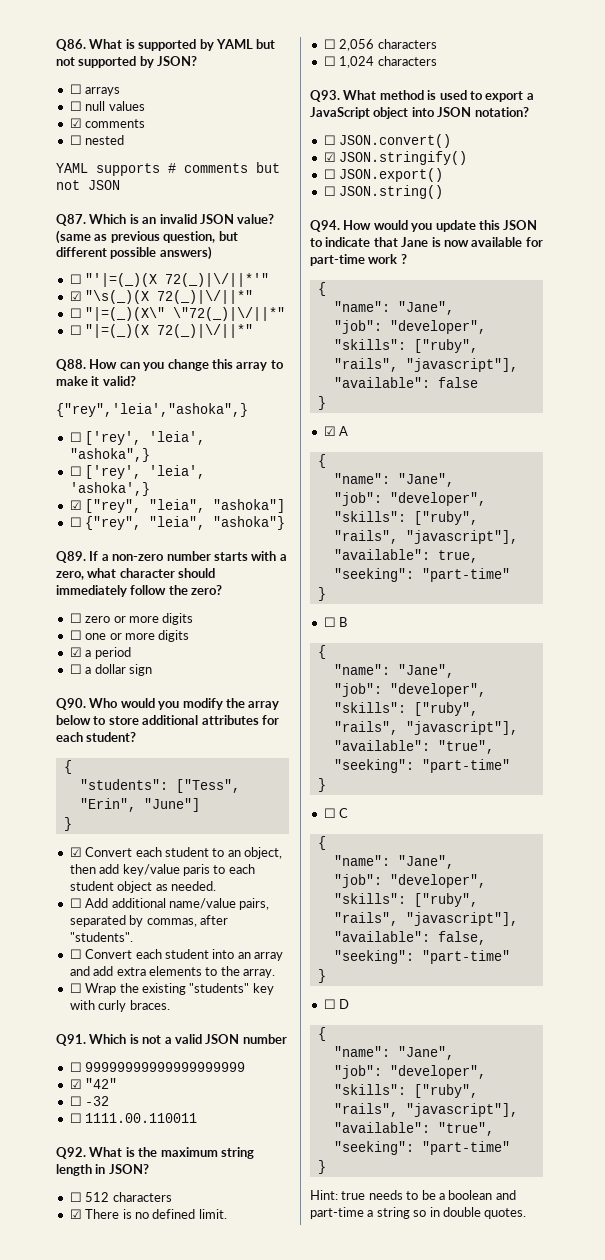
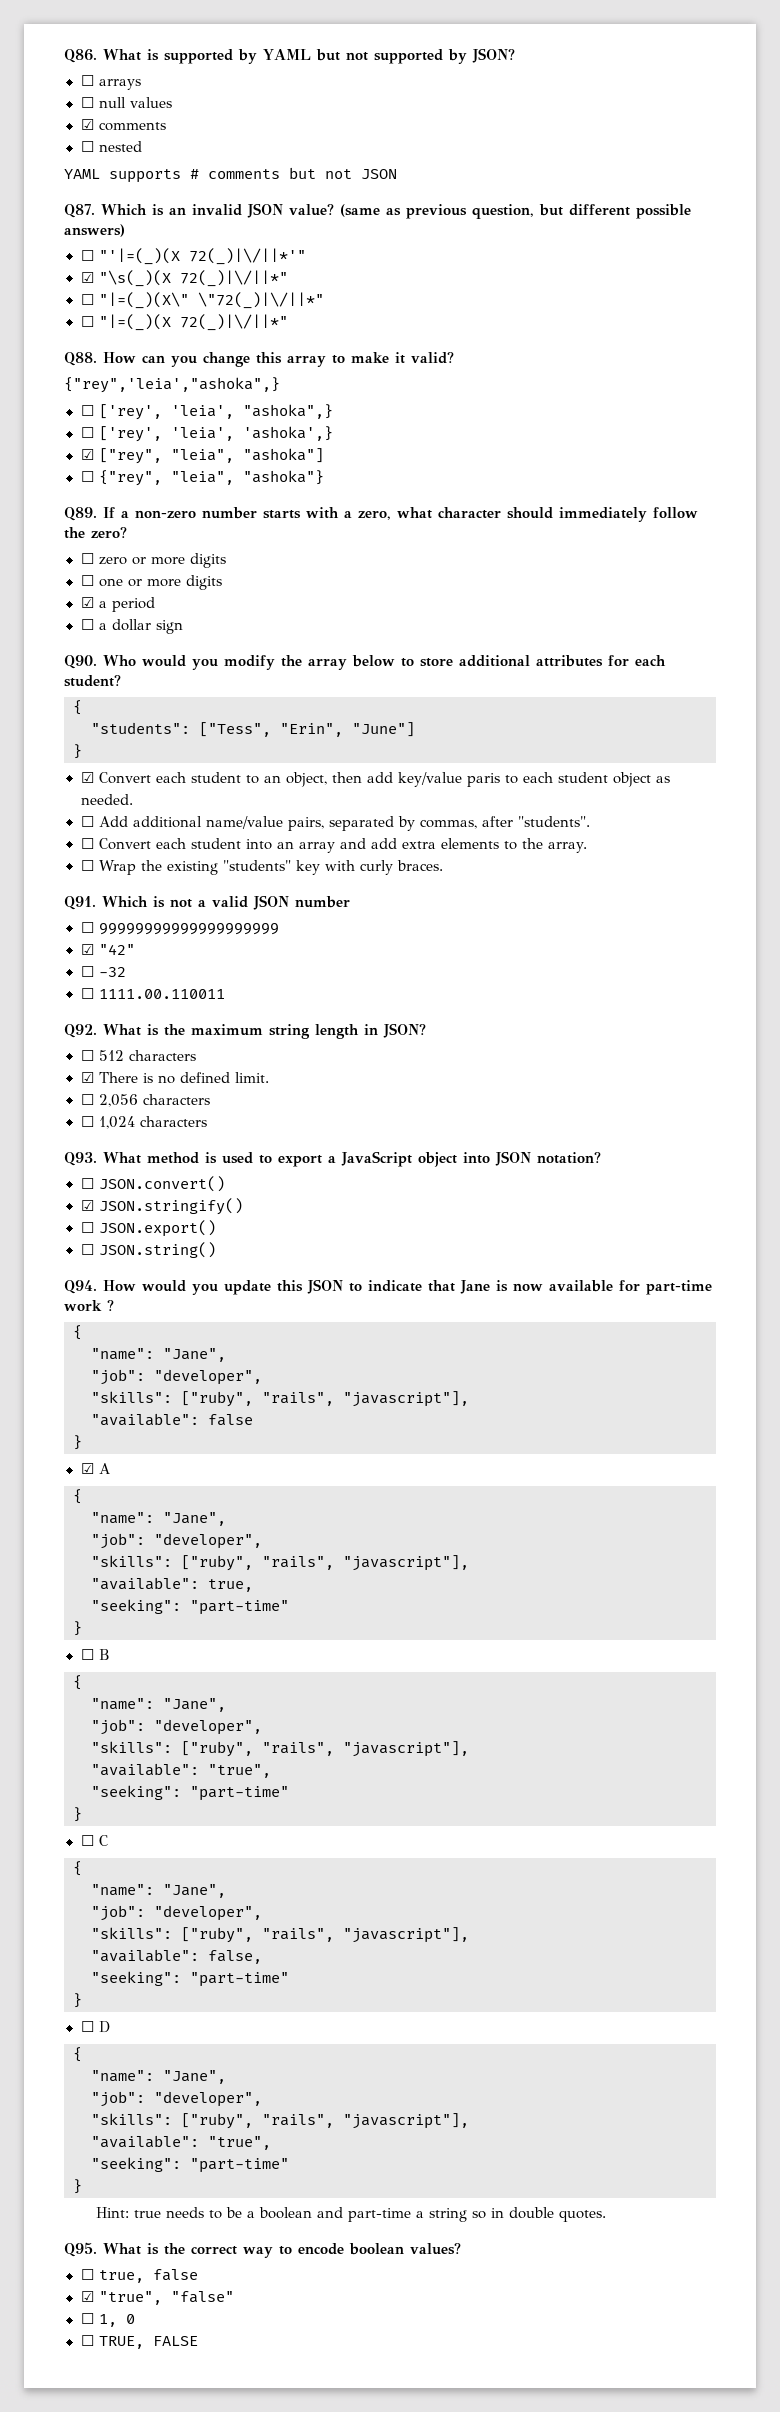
+ Q95. What is the correct way to encode boolean values?
+ ☐ true, false
+ ☑ "true", "false"
+ ☐ 1, 0
+ ☐ TRUE, FALSE

